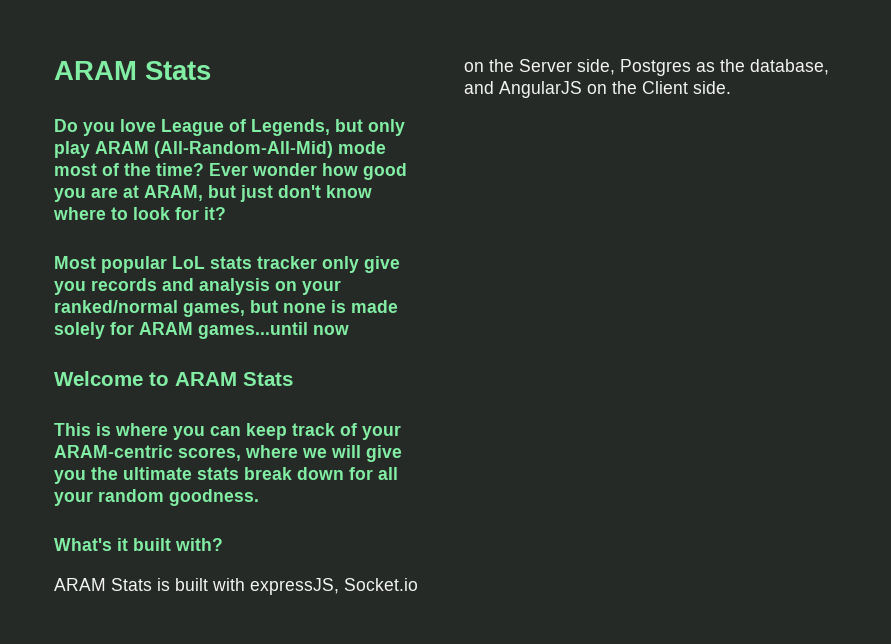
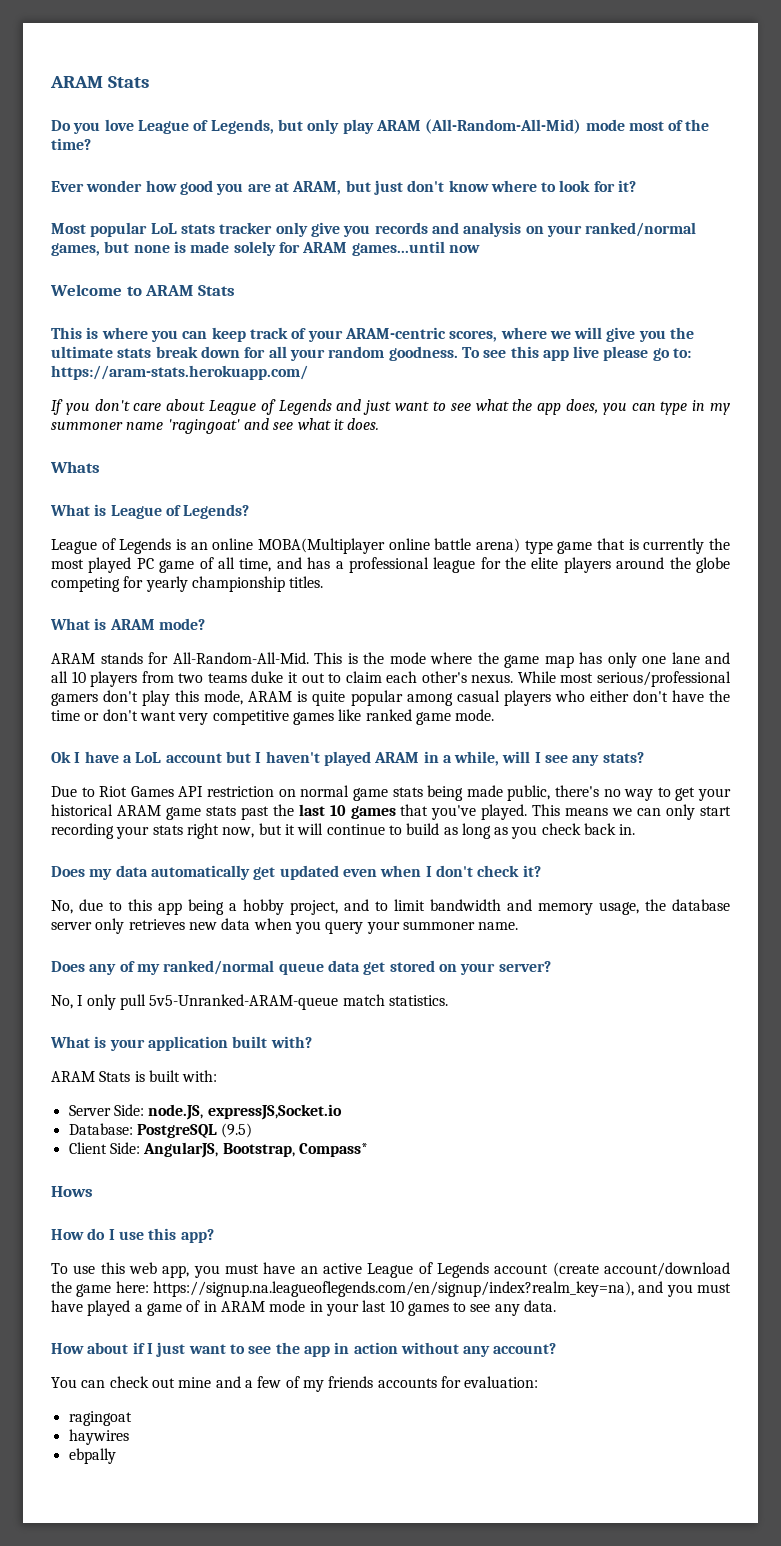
- Do you love League of Legends, but only play ARAM (All-Random-All-Mid) mode most of the time? Ever wonder how good you are at ARAM, but just don't know where to look for it?
+ Do you love League of Legends, but only play ARAM (All-Random-All-Mid) mode most of the time?
+ Ever wonder how good you are at ARAM, but just don't know where to look for it?
- This is where you can keep track of your ARAM-centric scores, where we will give you the ultimate stats break down for all your random goodness.
- What's it built with?
+ This is where you can keep track of your ARAM-centric scores, where we will give you the ultimate stats break down for all your random goodness. To see this app live please go to: https://aram-stats.herokuapp.com/
+ If you don't care about League of Legends and just want to see what the app does, you can type in my summoner name 'ragingoat' and see what it does.
+ Whats
+ What is League of Legends?
+ League of Legends is an online MOBA(Multiplayer online battle arena) type game that is currently the most played PC game of all time, and has a professional league for the elite players around the globe competing for yearly championship titles.
+ What is ARAM mode?
+ ARAM stands for All-Random-All-Mid. This is the mode where the game map has only one lane and all 10 players from two teams duke it out to claim each other's nexus. While most serious/professional gamers don't play this mode, ARAM is quite popular among casual players who either don't have the time or don't want very competitive games like ranked game mode.
+ Ok I have a LoL account but I haven't played ARAM in a while, will I see any stats?
+ Due to Riot Games API restriction on normal game stats being made public, there's no way to get your historical ARAM game stats past the last 10 games that you've played. This means we can only start recording your stats right now, but it will continue to build as long as you check back in.
+ Does my data automatically get updated even when I don't check it?
+ No, due to this app being a hobby project, and to limit bandwidth and memory usage, the database server only retrieves new data when you query your summoner name.
+ Does any of my ranked/normal queue data get stored on your server?
+ No, I only pull 5v5-Unranked-ARAM-queue match statistics.
+ What is your application built with?
- ARAM Stats is built with expressJS, Socket.io on the Server side, Postgres as the database, and AngularJS on the Client side.
+ ARAM Stats is built with:
+ Server Side: node.JS, expressJS,Socket.io
+ Database: PostgreSQL (9.5)
+ Client Side: AngularJS, Bootstrap, Compass*
+ Hows
+ How do I use this app?
+ To use this web app, you must have an active League of Legends account (create account/download the game here: https://signup.na.leagueoflegends.com/en/signup/index?realm_key=na), and you must have played a game of in ARAM mode in your last 10 games to see any data.
+ How about if I just want to see the app in action without any account?
+ You can check out mine and a few of my friends accounts for evaluation:
+ ragingoat
+ haywires
+ ebpally

